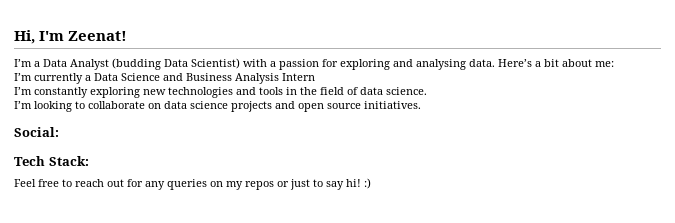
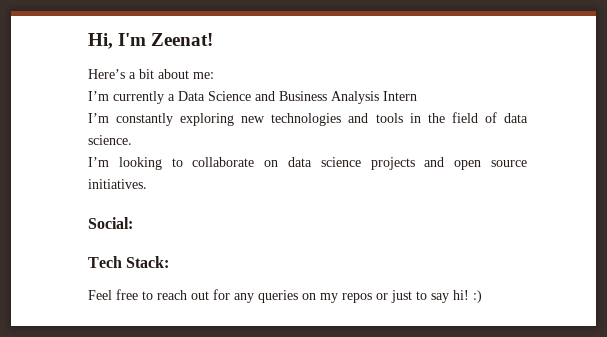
- I’m a Data Analyst (budding Data Scientist) with a passion for exploring and analysing data.

